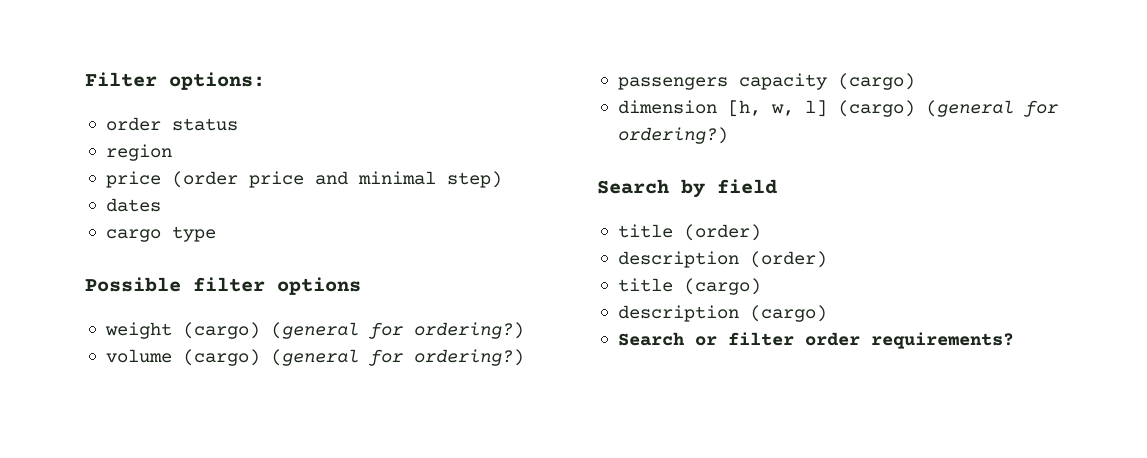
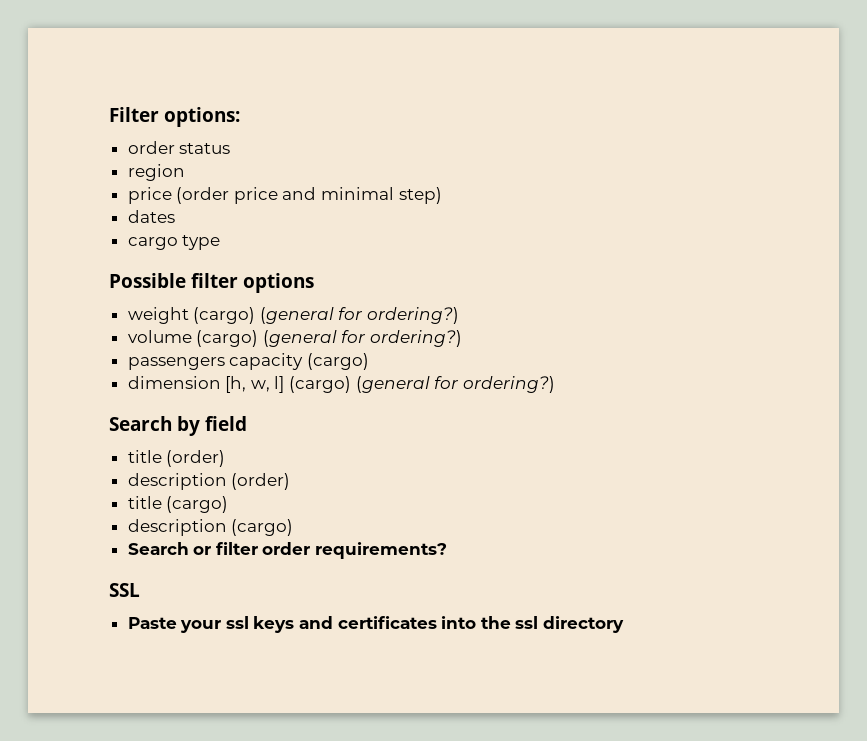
+ SSL
+ Paste your ssl keys and certificates into the ssl directory

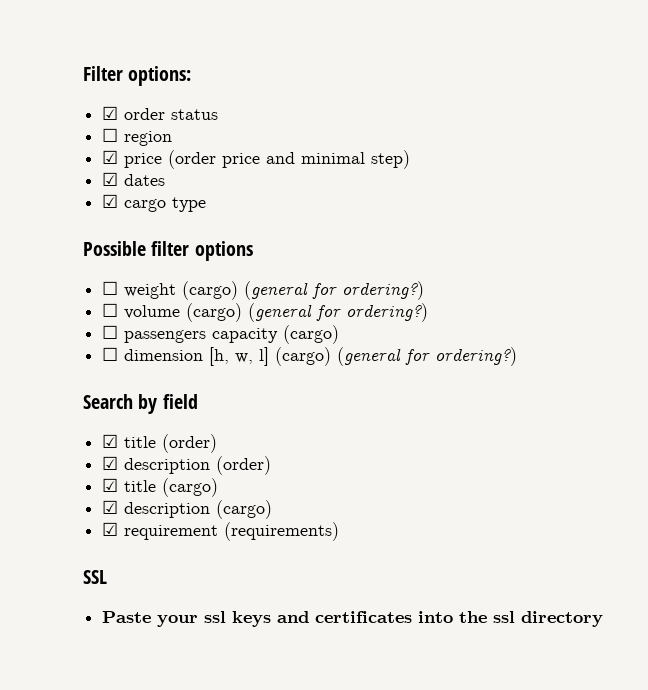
- order status
+ ☑ order status
- region
+ ☐ region
- price (order price and minimal step)
+ ☑ price (order price and minimal step)
- dates
+ ☑ dates
- cargo type
+ ☑ cargo type
- weight (cargo) (general for ordering?)
+ ☐ weight (cargo) (general for ordering?)
- volume (cargo) (general for ordering?)
+ ☐ volume (cargo) (general for ordering?)
- passengers capacity (cargo)
+ ☐ passengers capacity (cargo)
- dimension [h, w, l] (cargo) (general for ordering?)
+ ☐ dimension [h, w, l] (cargo) (general for ordering?)
- title (order)
+ ☑ title (order)
- description (order)
+ ☑ description (order)
- title (cargo)
+ ☑ title (cargo)
- description (cargo)
+ ☑ description (cargo)
- Search or filter order requirements?
+ ☑ requirement (requirements)

